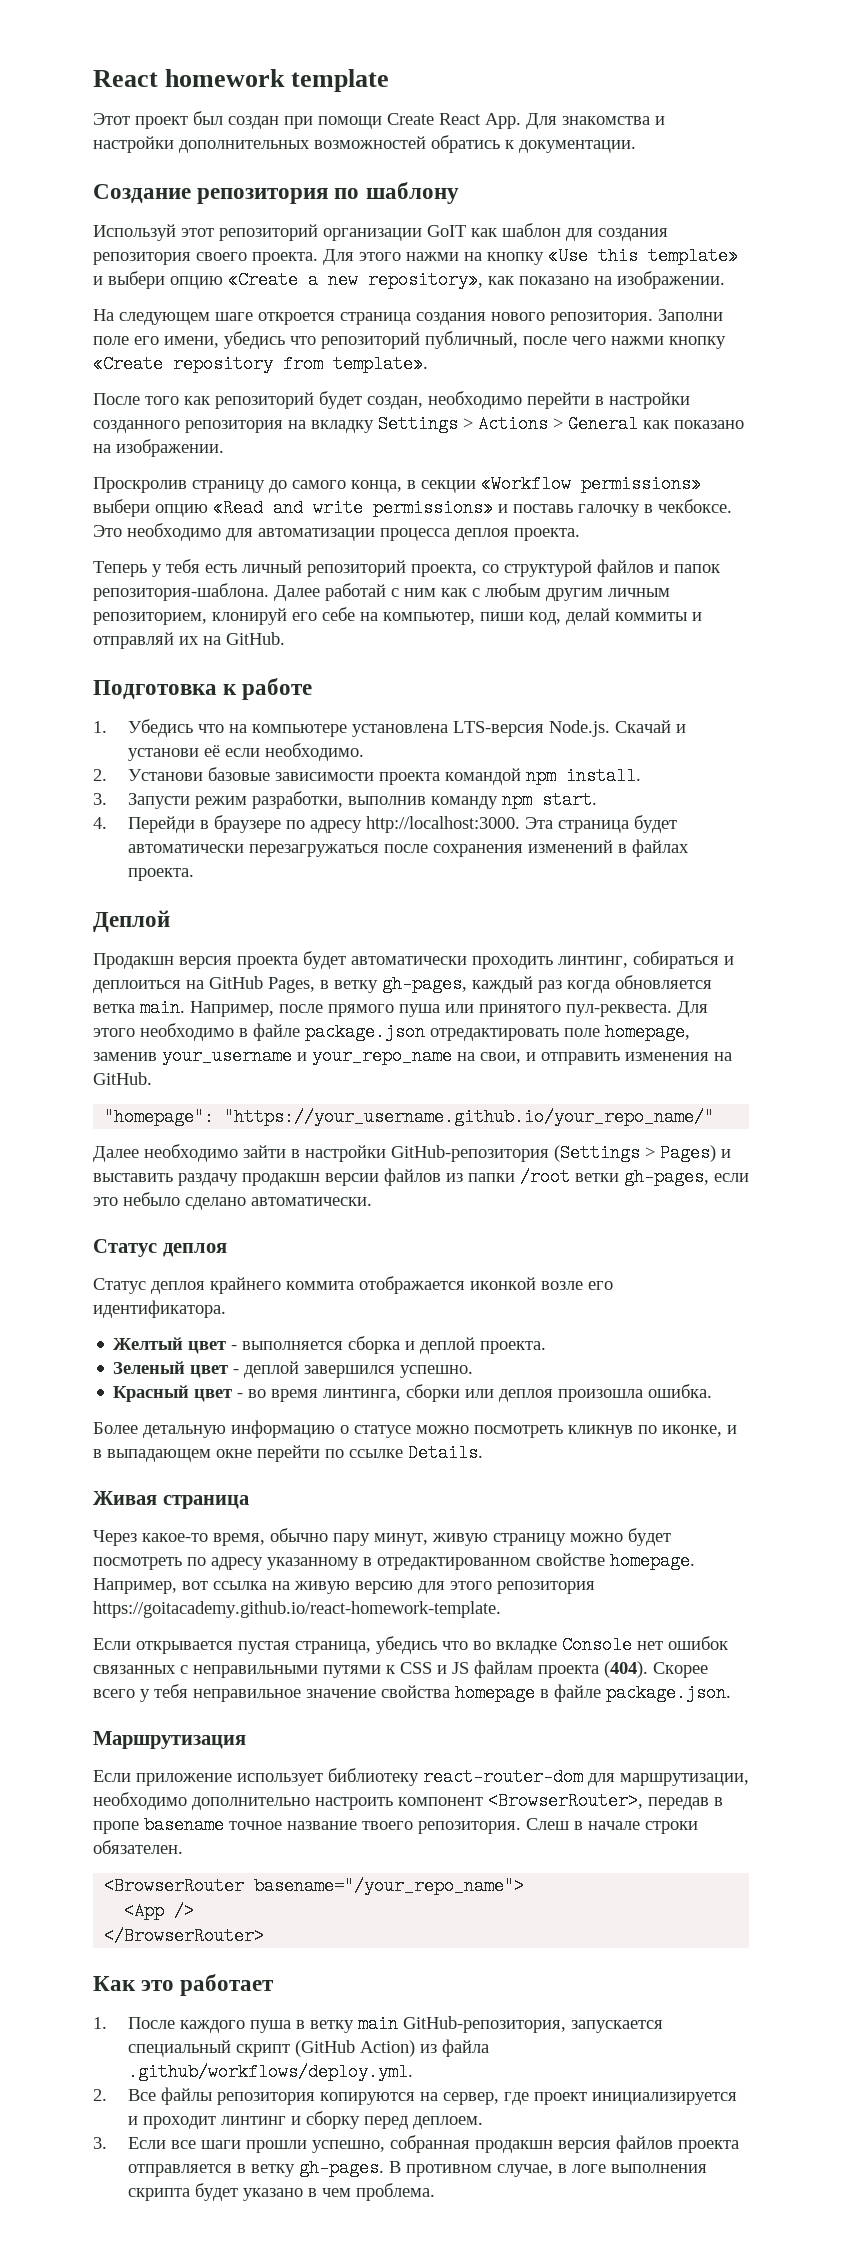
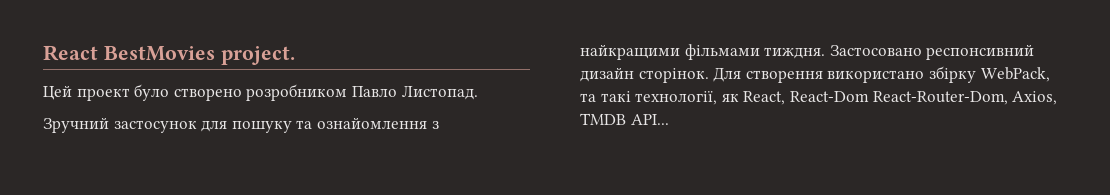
- React homework template
- Этот проект был создан при помощи Create React App. Для знакомства и настройки дополнительных возможностей обратись к документации.
- Создание репозитория по шаблону
- Используй этот репозиторий организации GoIT как шаблон для создания репозитория своего проекта. Для этого нажми на кнопку «Use this template» и выбери опцию «Create a new repository», как показано на изображении.
- На следующем шаге откроется страница создания нового репозитория. Заполни поле его имени, убедись что репозиторий публичный, после чего нажми кнопку «Create repository from template».
- После того как репозиторий будет создан, необходимо перейти в настройки созданного репозитория на вкладку Settings > Actions > General как показано на изображении.
- Проскролив страницу до самого конца, в секции «Workflow permissions» выбери опцию «Read and write permissions» и поставь галочку в чекбоксе. Это необходимо для автоматизации процесса деплоя проекта.
- Теперь у тебя есть личный репозиторий проекта, со структурой файлов и папок репозитория-шаблона. Далее работай с ним как с любым другим личным репозиторием, клонируй его себе на компьютер, пиши код, делай коммиты и отправляй их на GitHub.
- Подготовка к работе
- 1. Убедись что на компьютере установлена LTS-версия Node.js. Скачай и установи её если необходимо.
- 2. Установи базовые зависимости проекта командой npm install.
- 3. Запусти режим разработки, выполнив команду npm start.
- 4. Перейди в браузере по адресу http://localhost:3000. Эта страница будет автоматически перезагружаться после сохранения изменений в файлах проекта.
- Деплой
- Продакшн версия проекта будет автоматически проходить линтинг, собираться и деплоиться на GitHub Pages, в ветку gh-pages, каждый раз когда обновляется ветка main. Например, после прямого пуша или принятого пул-реквеста. Для этого необходимо в файле package.json отредактировать поле homepage, заменив your_username и your_repo_name на свои, и отправить изменения на GitHub.
- "homepage": "https://your_username.github.io/your_repo_name/"
- Далее необходимо зайти в настройки GitHub-репозитория (Settings > Pages) и выставить раздачу продакшн версии файлов из папки /root ветки gh-pages, если это небыло сделано автоматически.
- Статус деплоя
- Статус деплоя крайнего коммита отображается иконкой возле его идентификатора.
- Желтый цвет - выполняется сборка и деплой проекта.
- Зеленый цвет - деплой завершился успешно.
- Красный цвет - во время линтинга, сборки или деплоя произошла ошибка.
- Более детальную информацию о статусе можно посмотреть кликнув по иконке, и в выпадающем окне перейти по ссылке Details.
- Живая страница
- Через какое-то время, обычно пару минут, живую страницу можно будет посмотреть по адресу указанному в отредактированном свойстве homepage. Например, вот ссылка на живую версию для этого репозитория https://goitacademy.github.io/react-homework-template.
- Если открывается пустая страница, убедись что во вкладке Console нет ошибок связанных с неправильными путями к CSS и JS файлам проекта (404). Скорее всего у тебя неправильное значение свойства homepage в файле package.json.
- Маршрутизация
- Если приложение использует библиотеку react-router-dom для маршрутизации, необходимо дополнительно настроить компонент <BrowserRouter>, передав в пропе basename точное название твоего репозитория. Слеш в начале строки обязателен.
- <BrowserRouter basename="/your_repo_name">
- <App />
- </BrowserRouter>
- Как это работает
- 1. После каждого пуша в ветку main GitHub-репозитория, запускается специальный скрипт (GitHub Action) из файла .github/workflows/deploy.yml.
- 2. Все файлы репозитория копируются на сервер, где проект инициализируется и проходит линтинг и сборку перед деплоем.
- 3. Если все шаги прошли успешно, собранная продакшн версия файлов проекта отправляется в ветку gh-pages. В противном случае, в логе выполнения скрипта будет указано в чем проблема.
+ React BestMovies project.
+ Цей проект було створено розробником Павло Листопад.
+ Зручний застосунок для пошуку та ознайомлення з найкращими фільмами тиждня. Застосовано респонсивний дизайн сторінок. Для створення використано збірку WebPack, та такі технології, як React, React-Dom React-Router-Dom, Axios, TMDB API...

